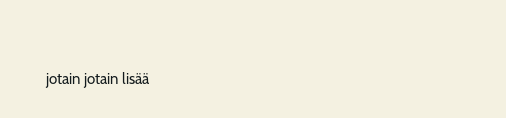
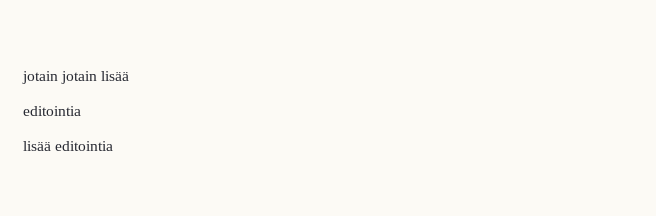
  jotain jotain lisää
+ editointia
+ lisää editointia

